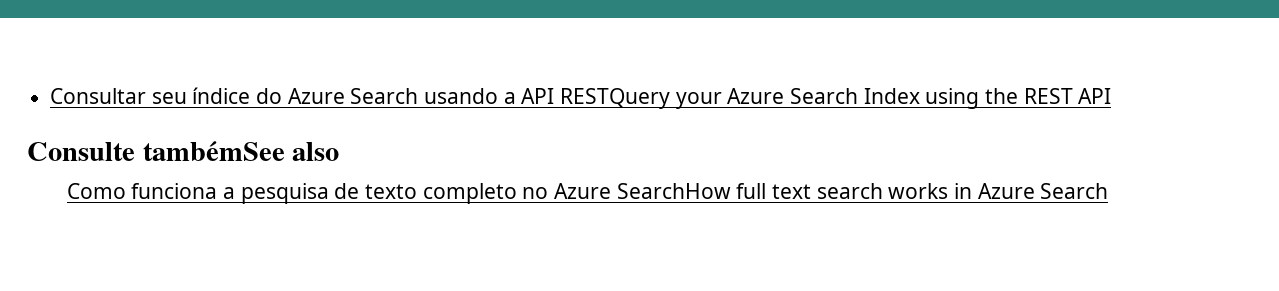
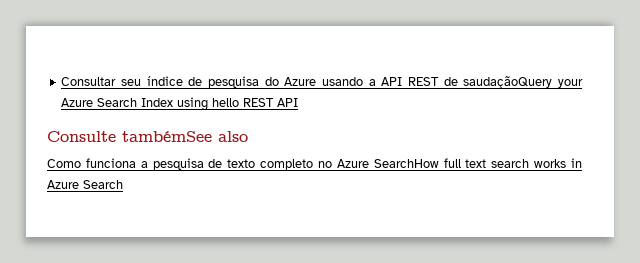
- Consultar seu índice do Azure Search usando a API RESTQuery your Azure Search Index using the REST API
+ Consultar seu índice de pesquisa do Azure usando a API REST de saudaçãoQuery your Azure Search Index using hello REST API

